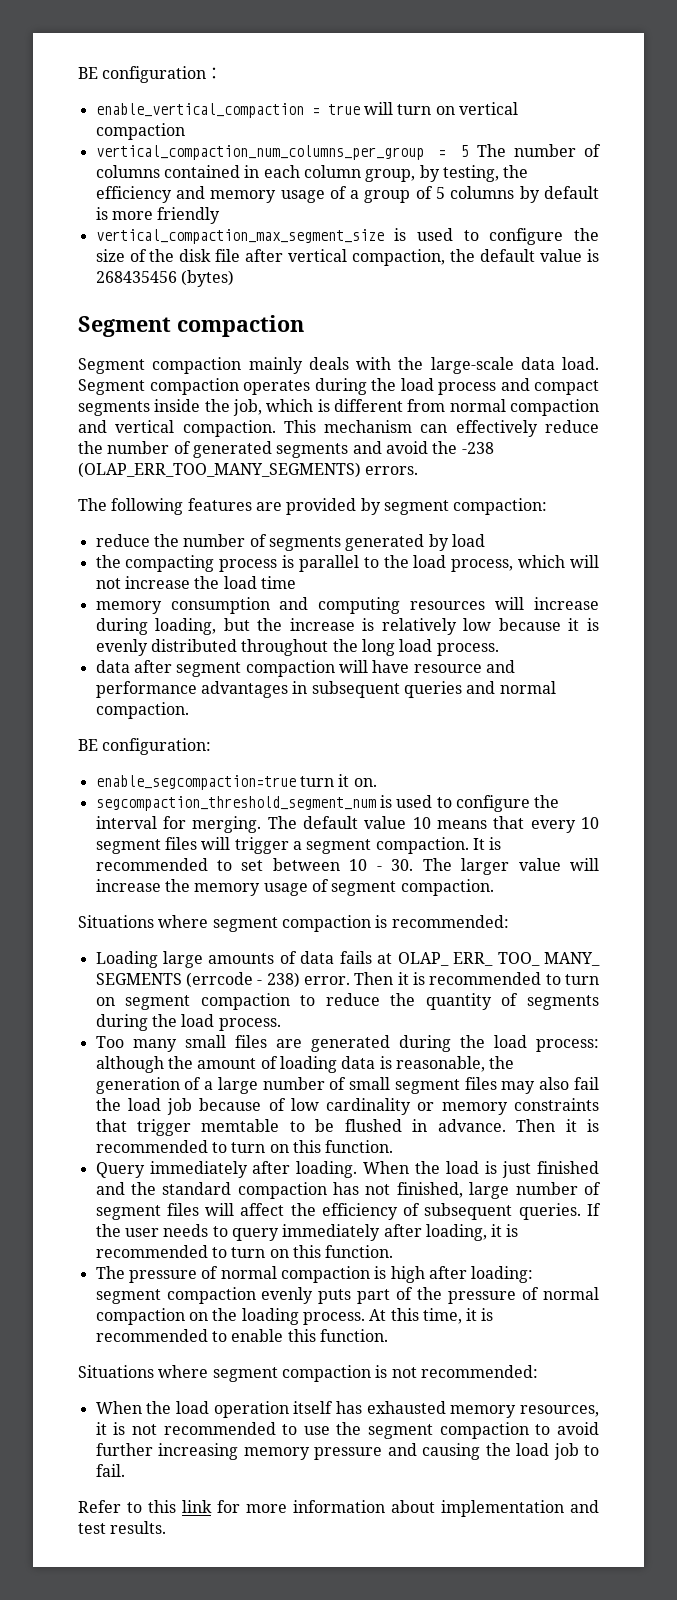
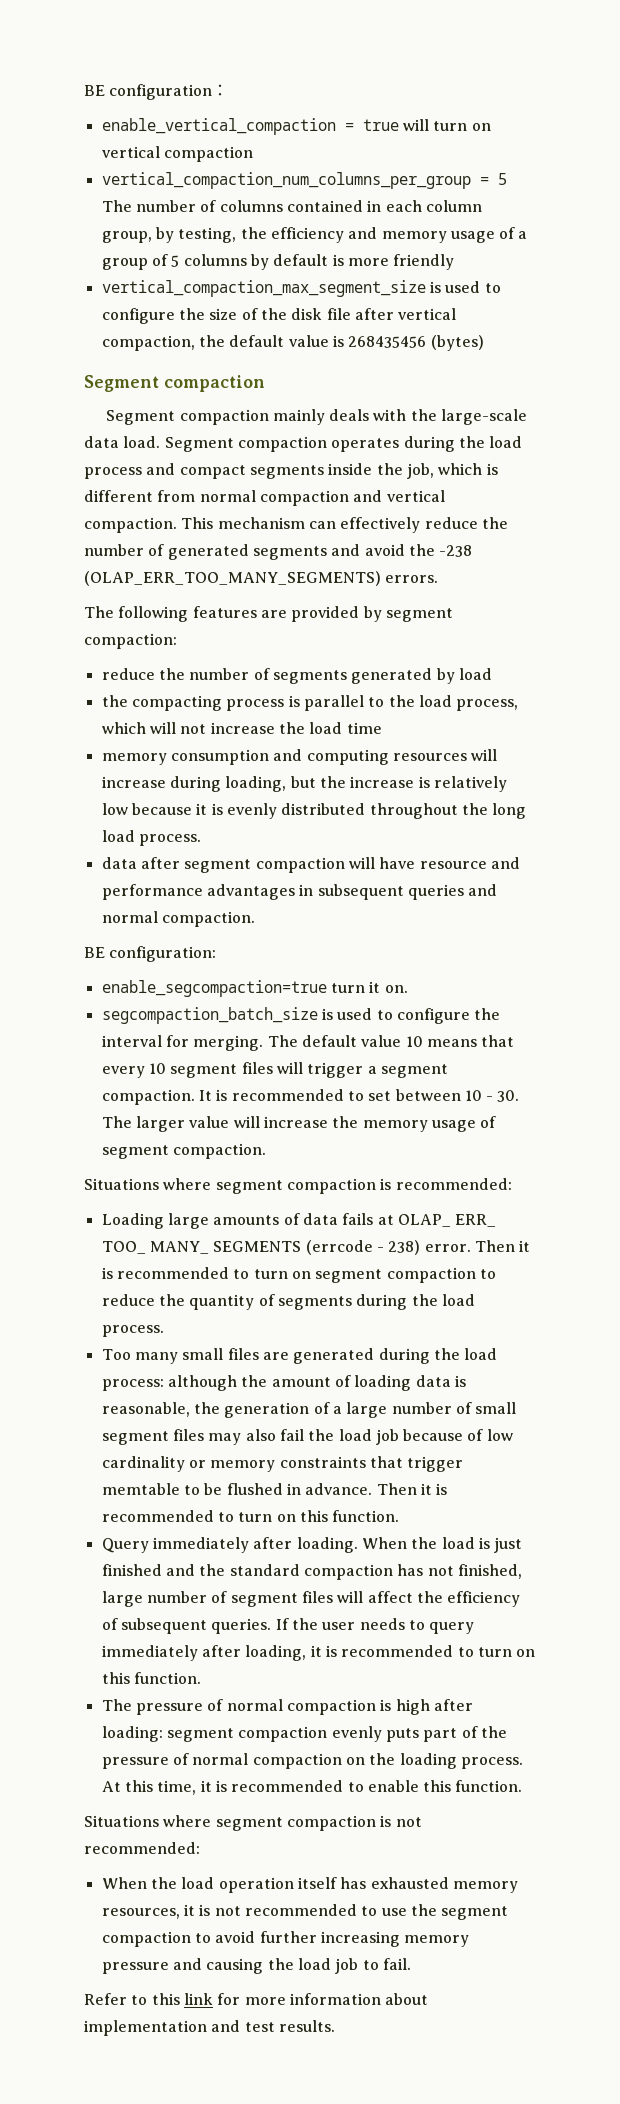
- segcompaction_threshold_segment_num is used to configure the interval for merging.
+ segcompaction_batch_size is used to configure the interval for merging.

